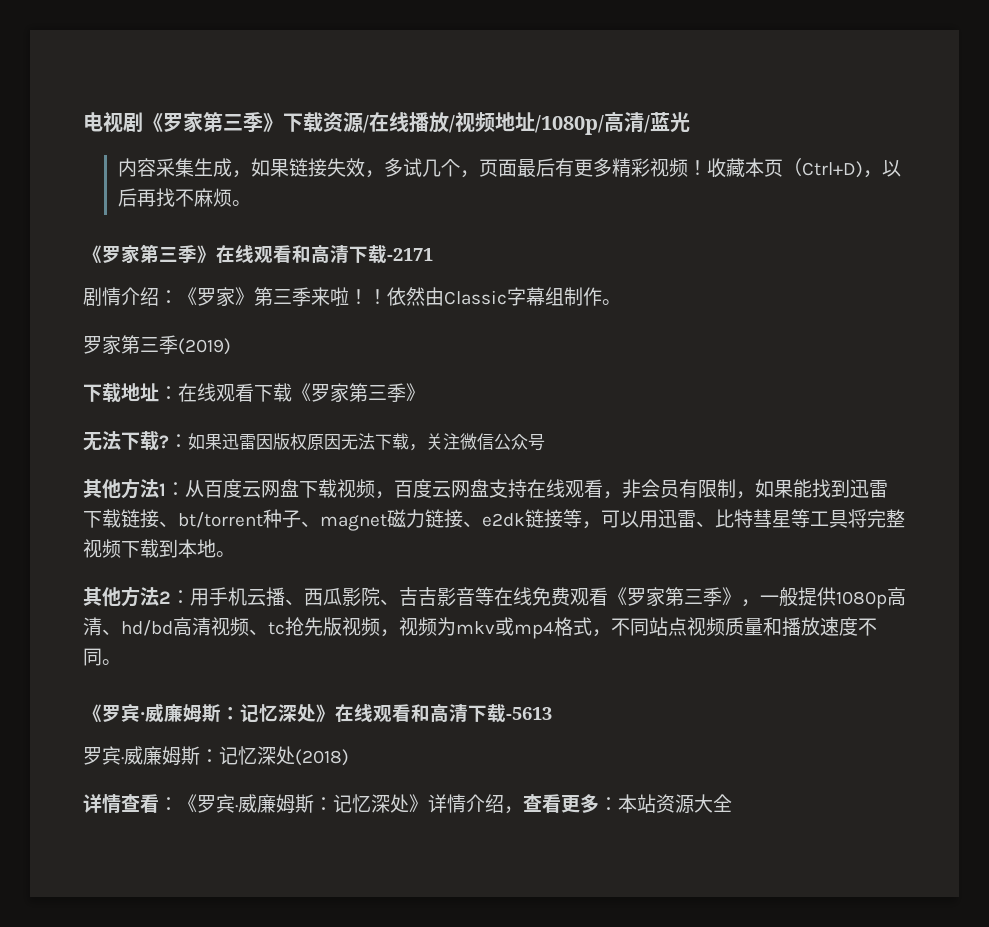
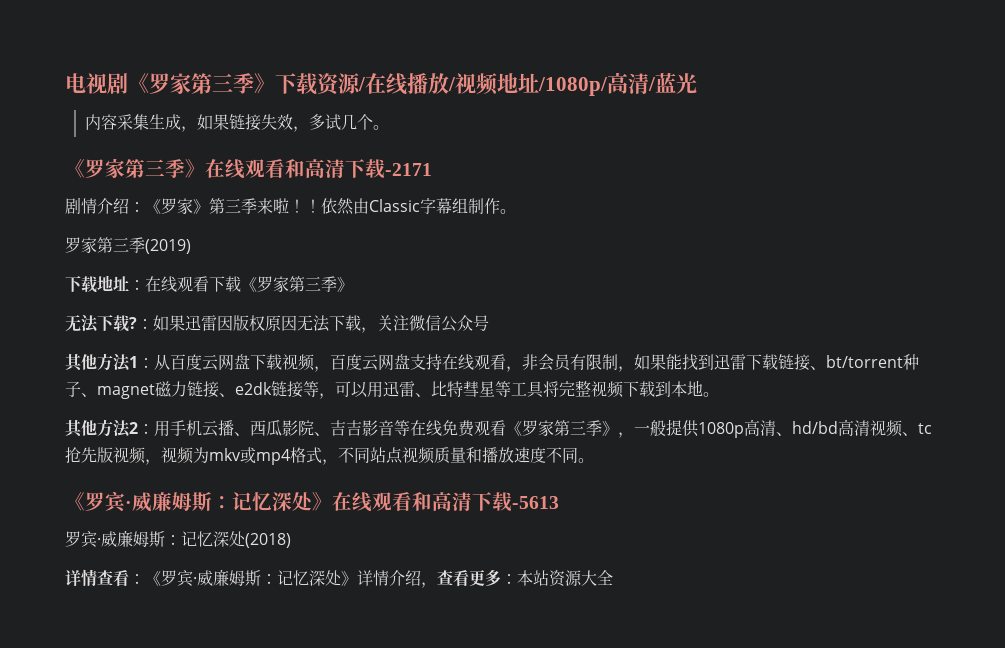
- 内容采集生成，如果链接失效，多试几个，页面最后有更多精彩视频！收藏本页（Ctrl+D)，以后再找不麻烦。
+ 内容采集生成，如果链接失效，多试几个。

